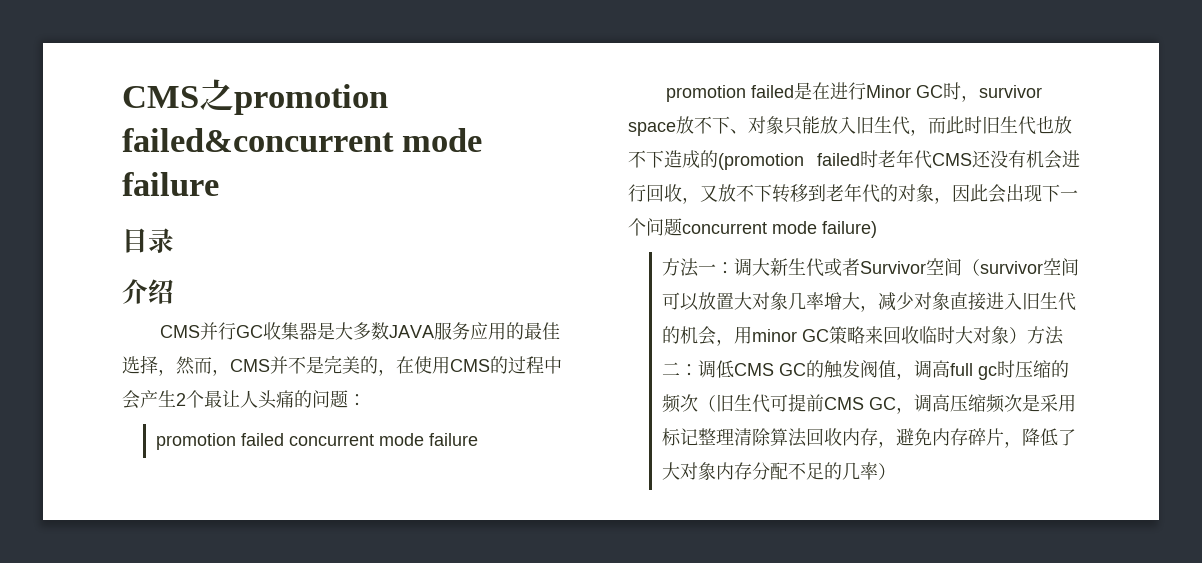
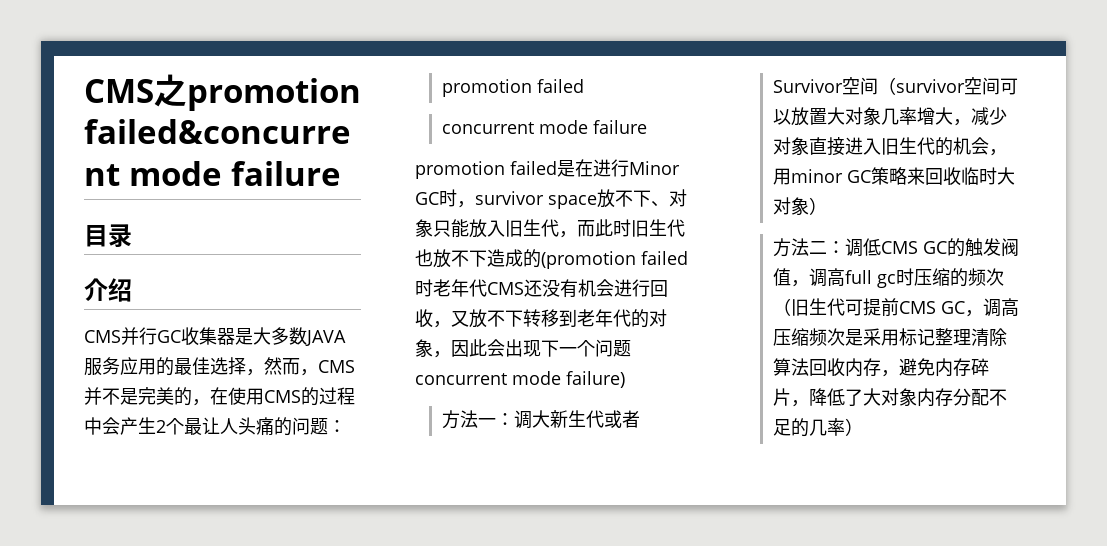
  CMS并行GC收集器是大多数JAVA服务应用的最佳选择，然而，CMS并不是完美的，在使用CMS的过程中会产生2个最让人头痛的问题：
- promotion failed concurrent mode failure
+ promotion failed
+ concurrent mode failure
- 调大新生代或者Survivor空间（survivor空间可以放置大对象几率增大，减少对象直接进入旧生代的机会，用minor GC策略来回收临时大对象）方法二：
+ 调大新生代或者Survivor空间（survivor空间可以放置大对象几率增大，减少对象直接进入旧生代的机会，用minor GC策略来回收临时大对象）
+ 方法二：

